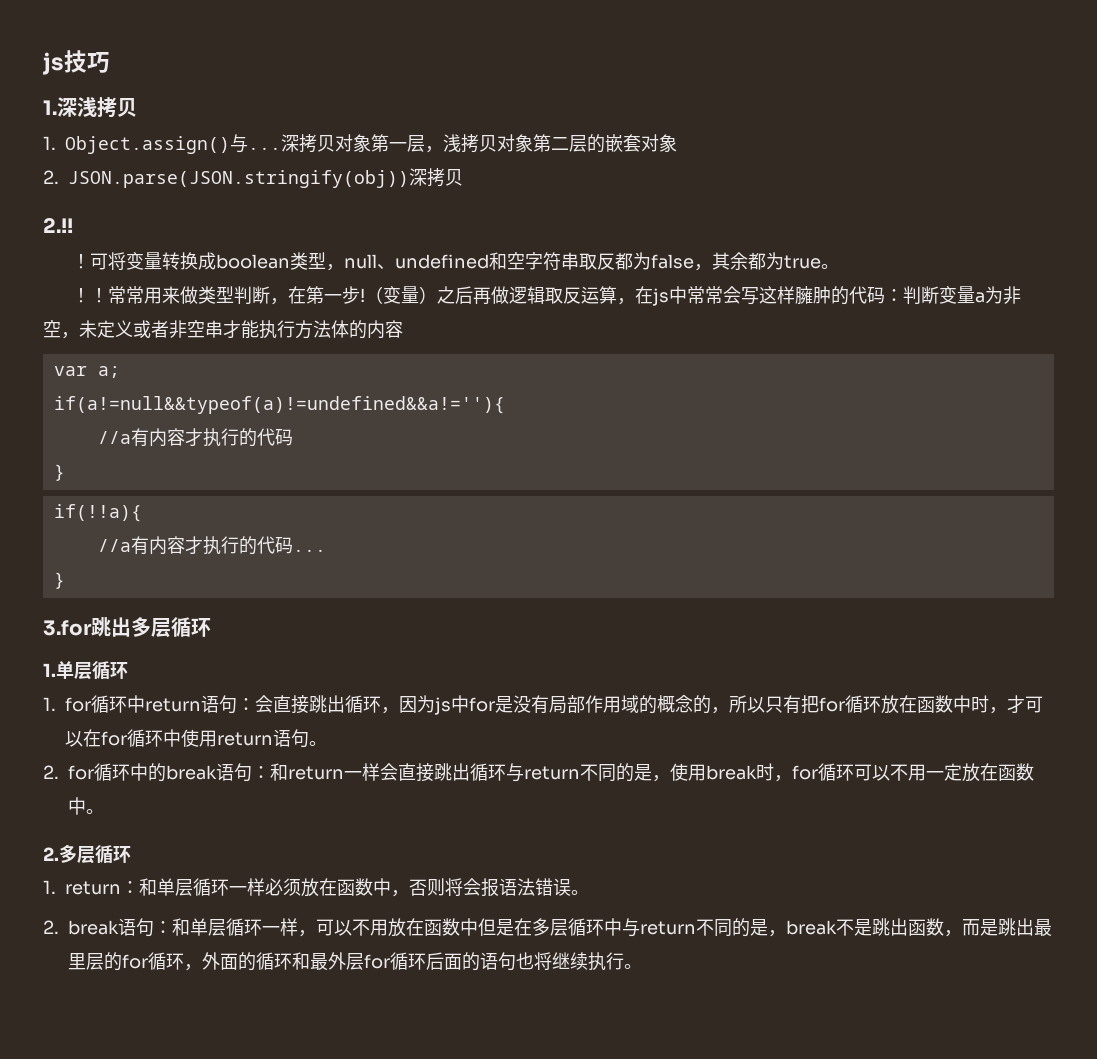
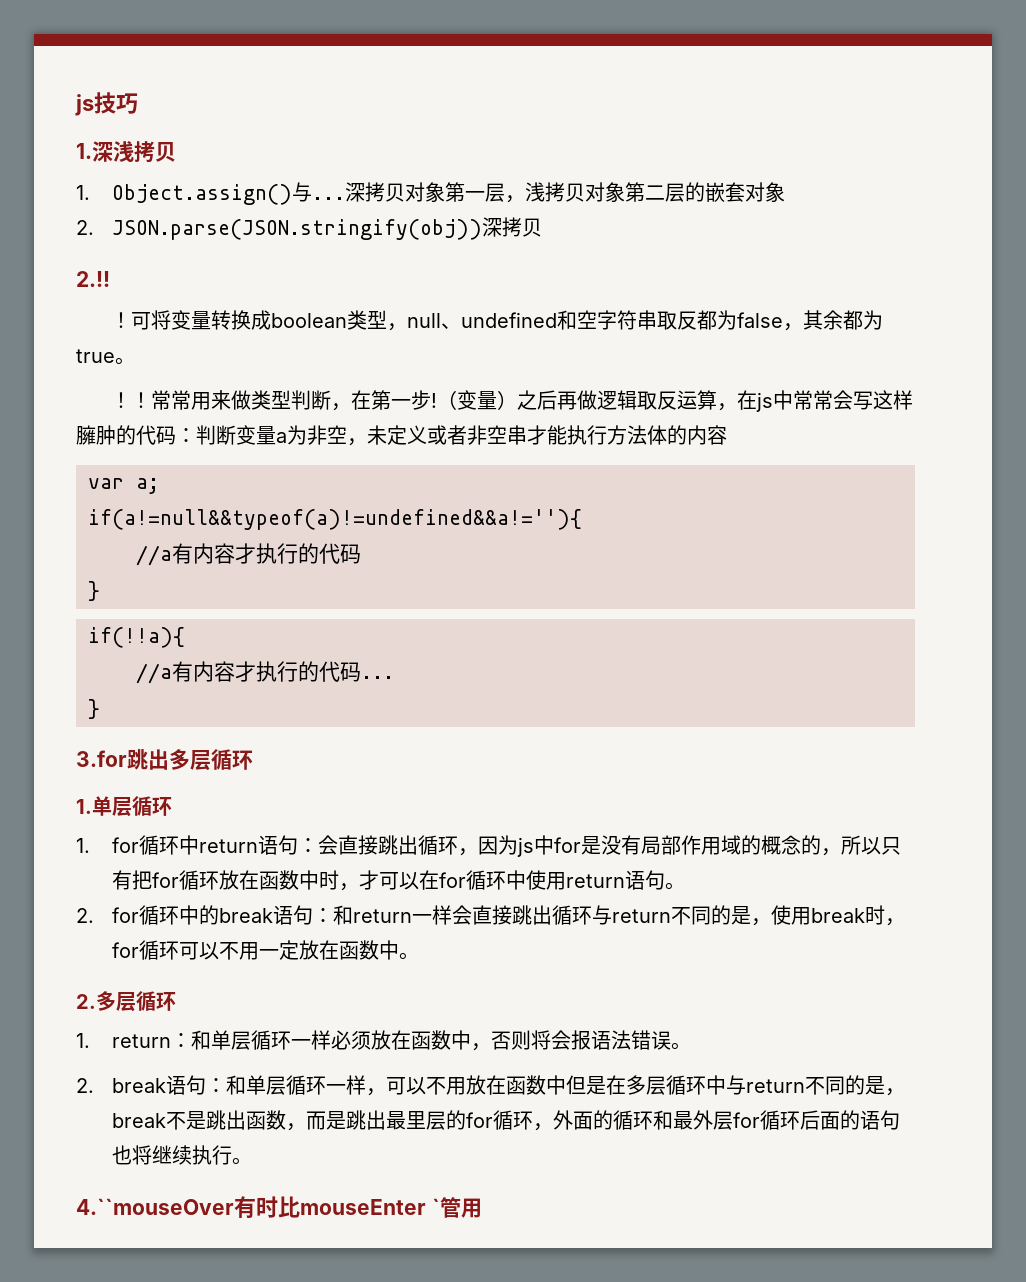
+ 4.``mouseOver有时比mouseEnter `管用

